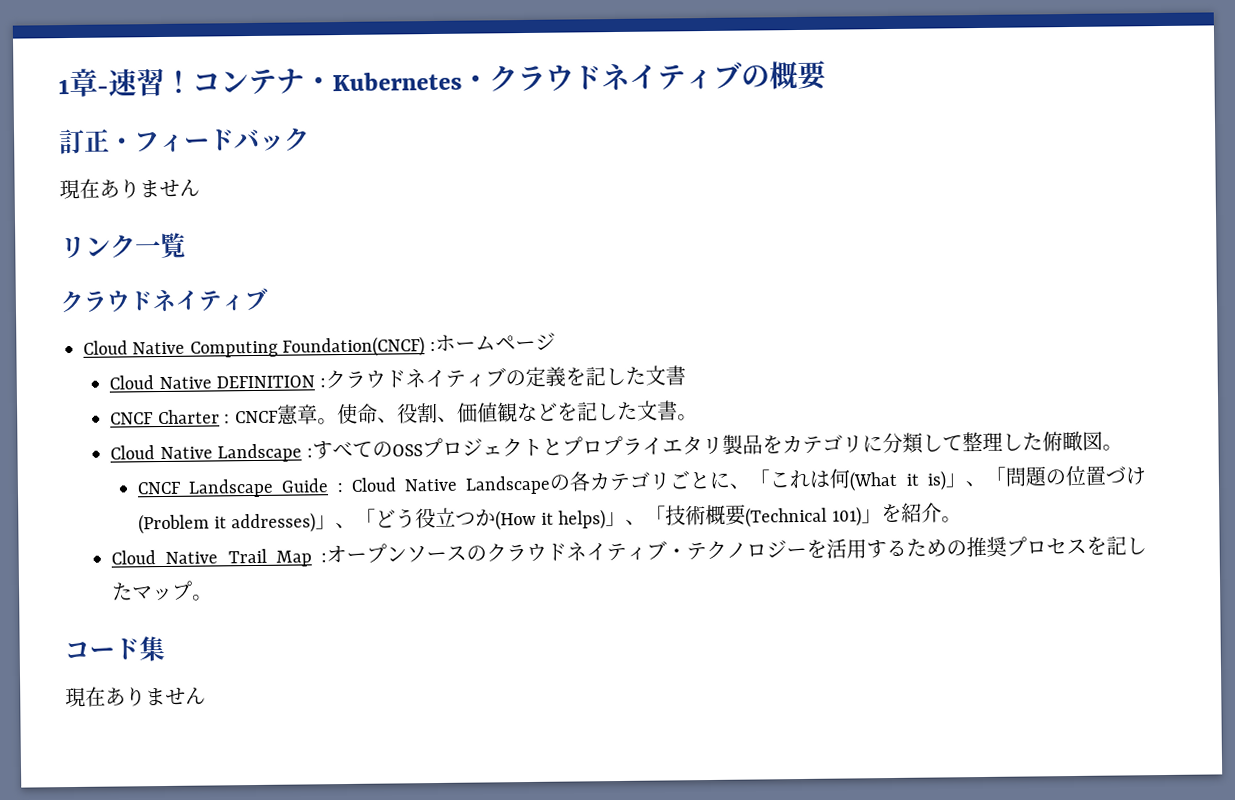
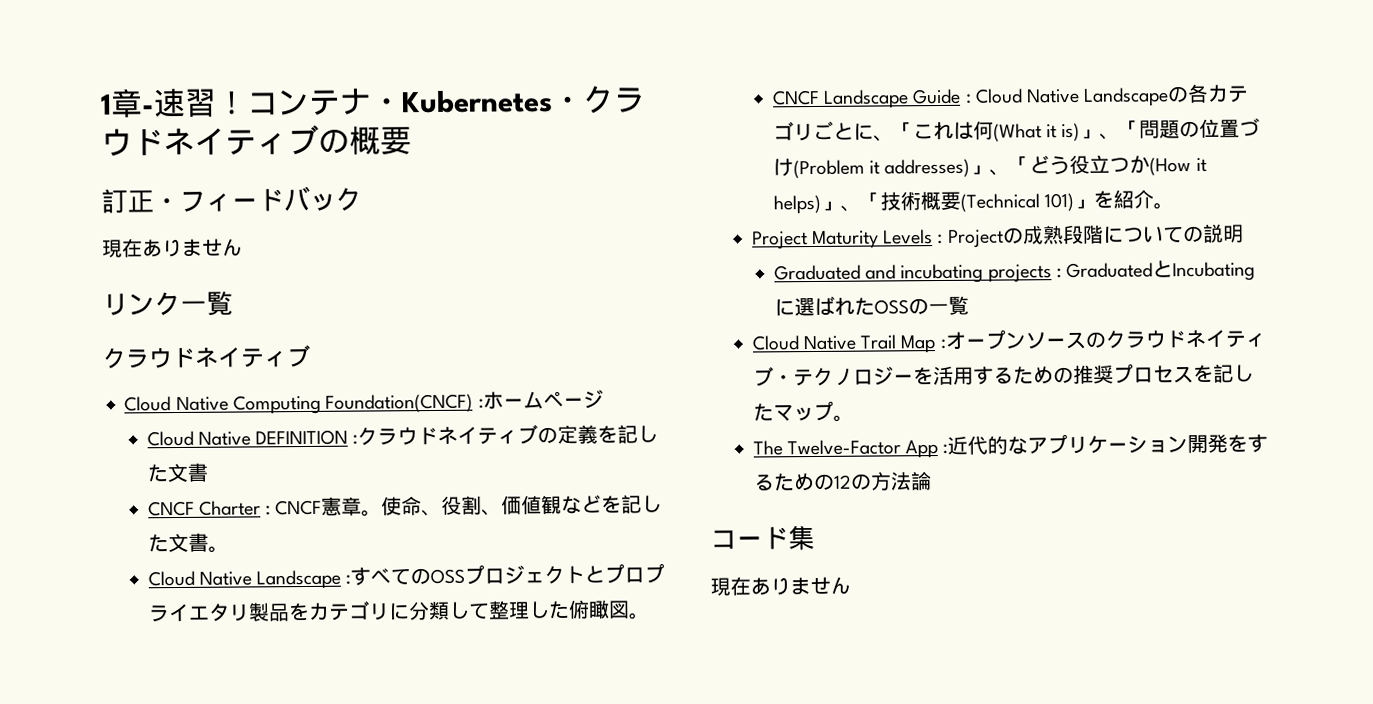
+ Project Maturity Levels : Projectの成熟段階についての説明
+ Graduated and incubating projects : GraduatedとIncubatingに選ばれたOSSの一覧
+ The Twelve-Factor App :近代的なアプリケーション開発をするための12の方法論

